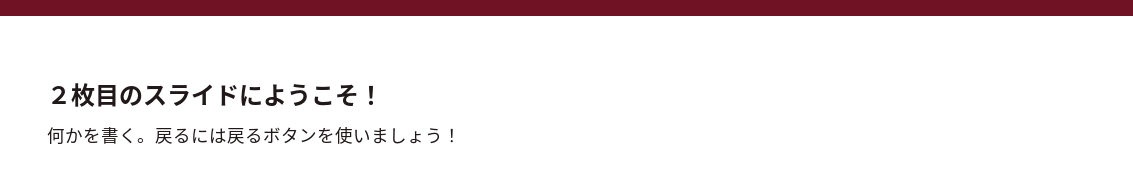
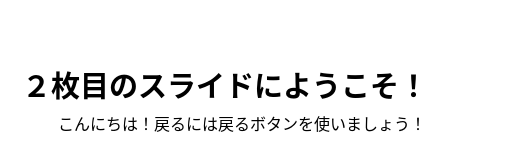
- 何かを書く。
+ こんにちは！

